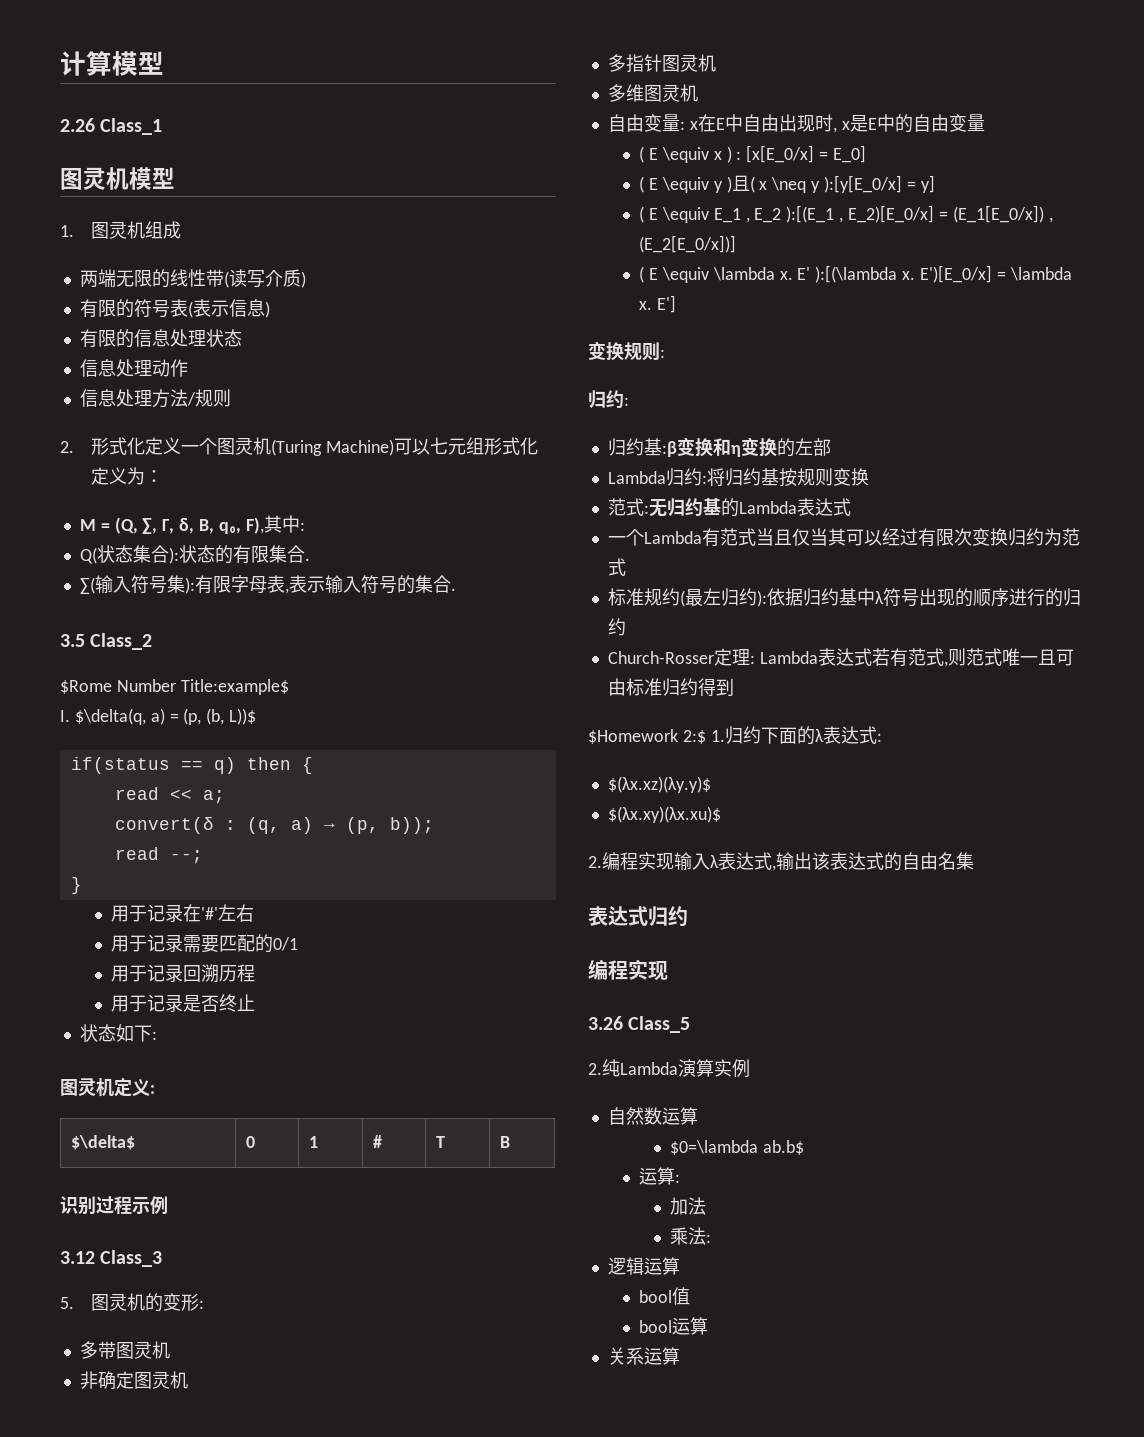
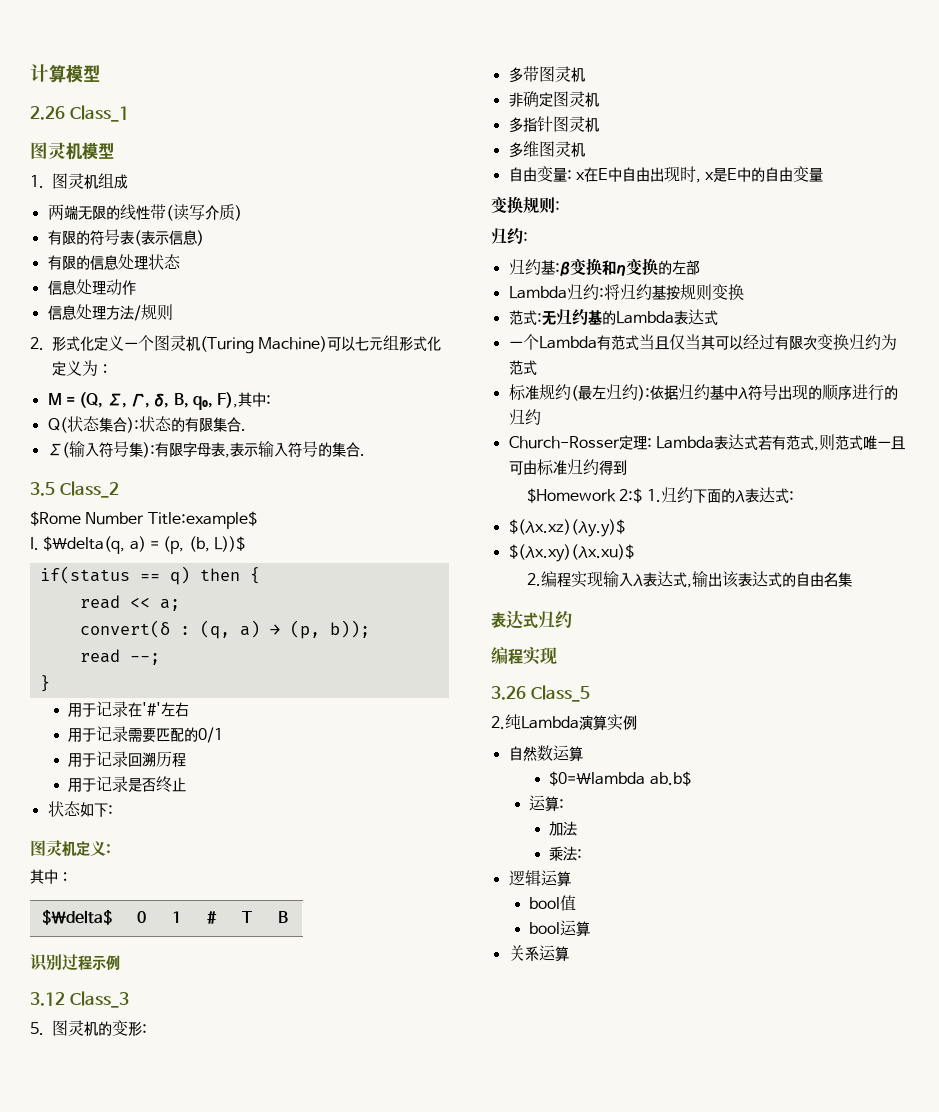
  图灵机定义:
+ 其中：
- ( E \equiv x ) : [x[E_0/x] = E_0]
- ( E \equiv y )且( x \neq y ):[y[E_0/x] = y]
- ( E \equiv E_1 , E_2 ):[(E_1 , E_2)[E_0/x] = (E_1[E_0/x]) , (E_2[E_0/x])]
- ( E \equiv \lambda x. E' ):[(\lambda x. E')[E_0/x] = \lambda x. E']

